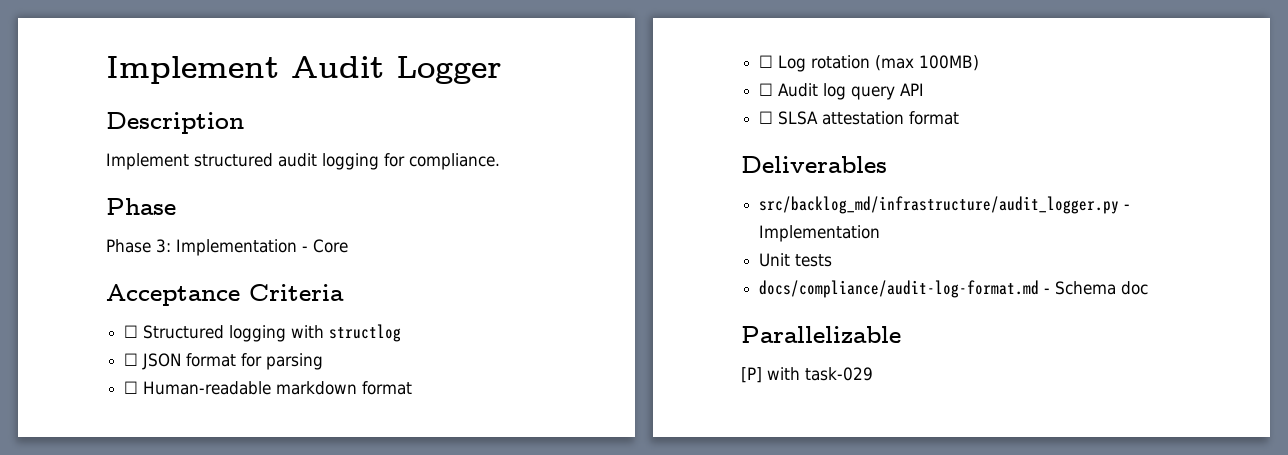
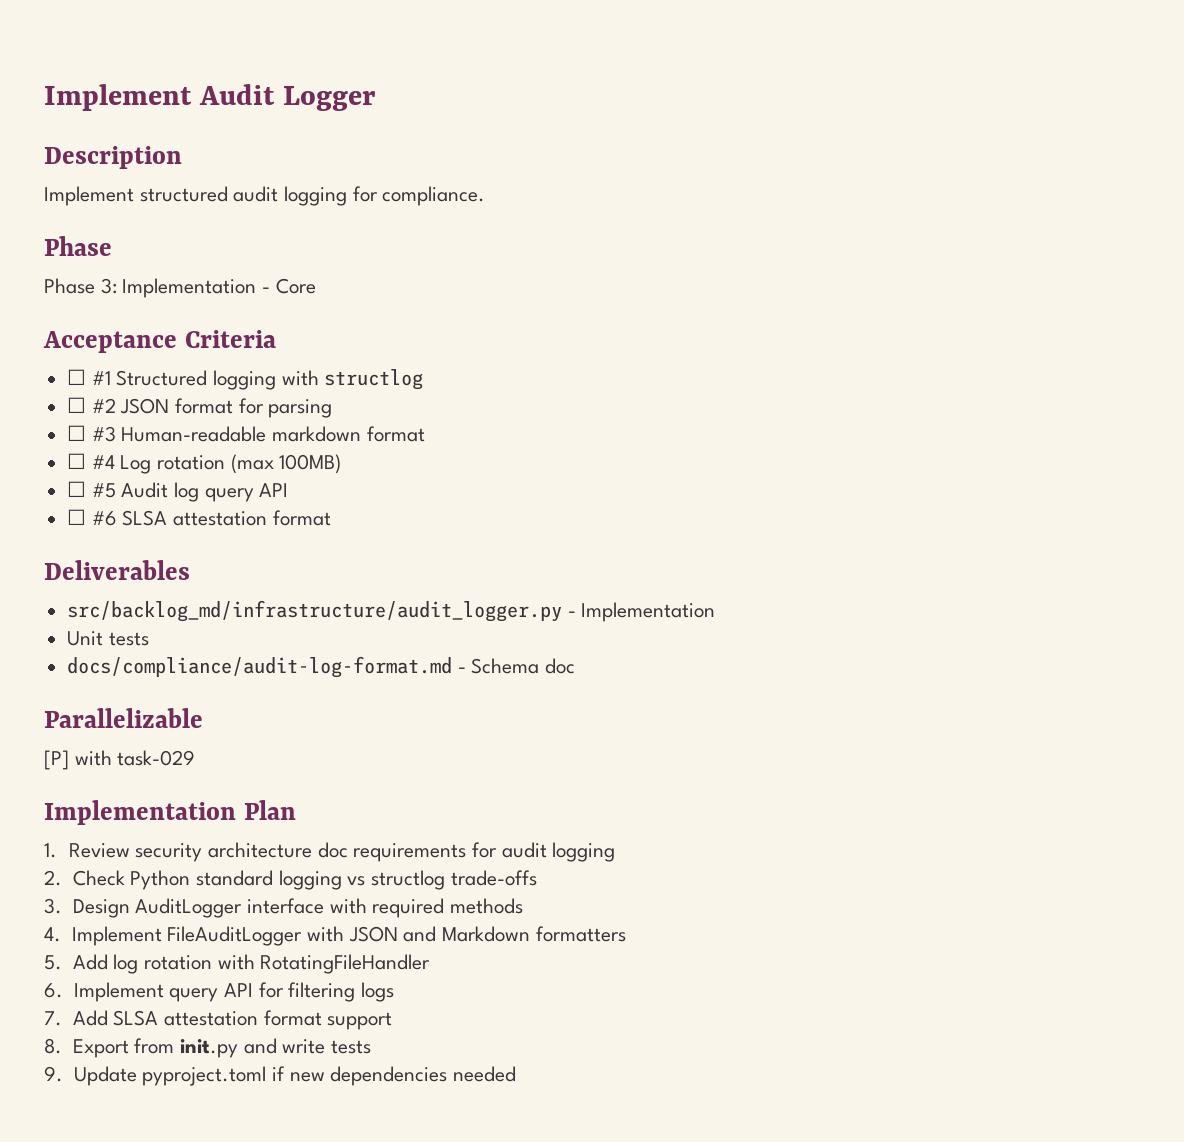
- ☐ Structured logging with structlog
+ ☐ #1 Structured logging with structlog
- ☐ JSON format for parsing
+ ☐ #2 JSON format for parsing
- ☐ Human-readable markdown format
+ ☐ #3 Human-readable markdown format
- ☐ Log rotation (max 100MB)
+ ☐ #4 Log rotation (max 100MB)
- ☐ Audit log query API
+ ☐ #5 Audit log query API
- ☐ SLSA attestation format
+ ☐ #6 SLSA attestation format
+ Implementation Plan
+ 1. Review security architecture doc requirements for audit logging
+ 2. Check Python standard logging vs structlog trade-offs
+ 3. Design AuditLogger interface with required methods
+ 4. Implement FileAuditLogger with JSON and Markdown formatters
+ 5. Add log rotation with RotatingFileHandler
+ 6. Implement query API for filtering logs
+ 7. Add SLSA attestation format support
+ 8. Export from init.py and write tests
+ 9. Update pyproject.toml if new dependencies needed

